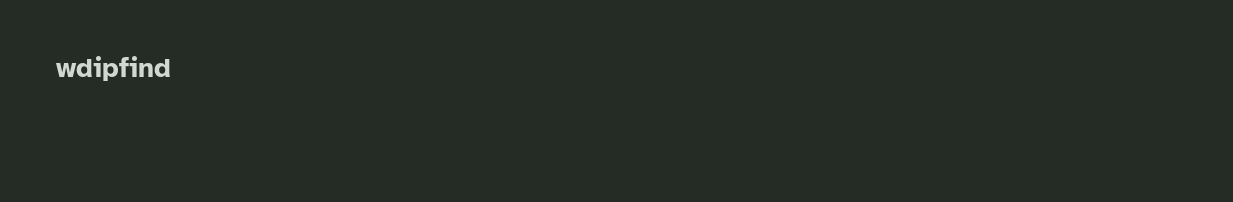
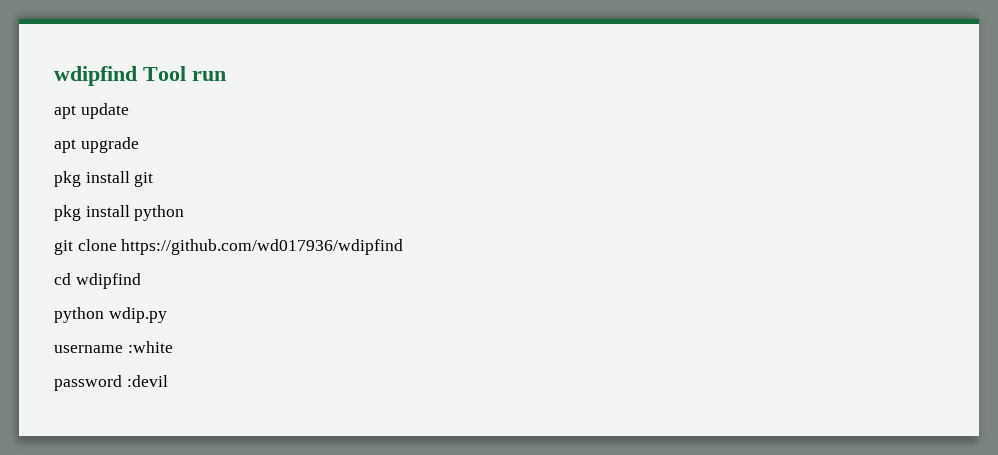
- wdipfind
+ wdipfind Tool run
+ apt update
+ apt upgrade
+ pkg install git
+ pkg install python
+ git clone https://github.com/wd017936/wdipfind
+ cd wdipfind
+ python wdip.py
+ username :white
+ password :devil

